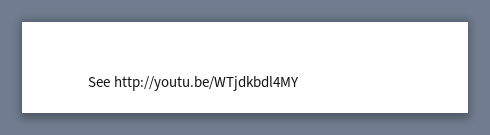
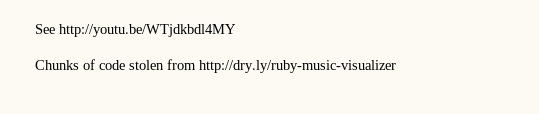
+ Chunks of code stolen from http://dry.ly/ruby-music-visualizer

